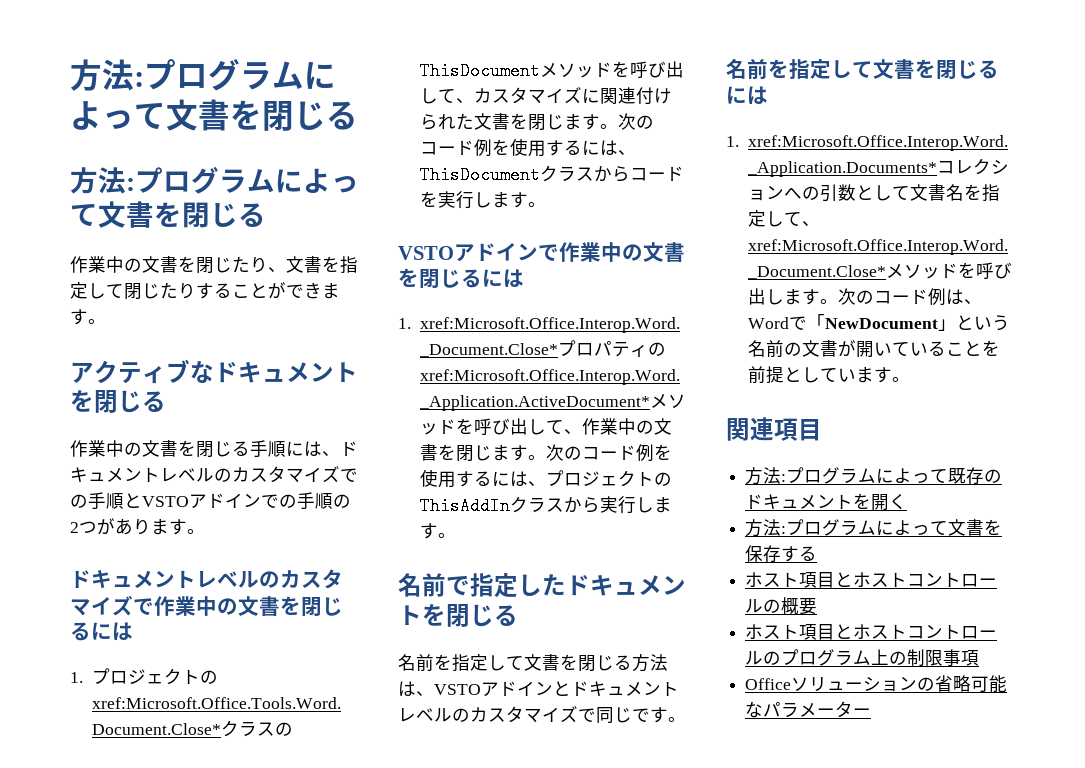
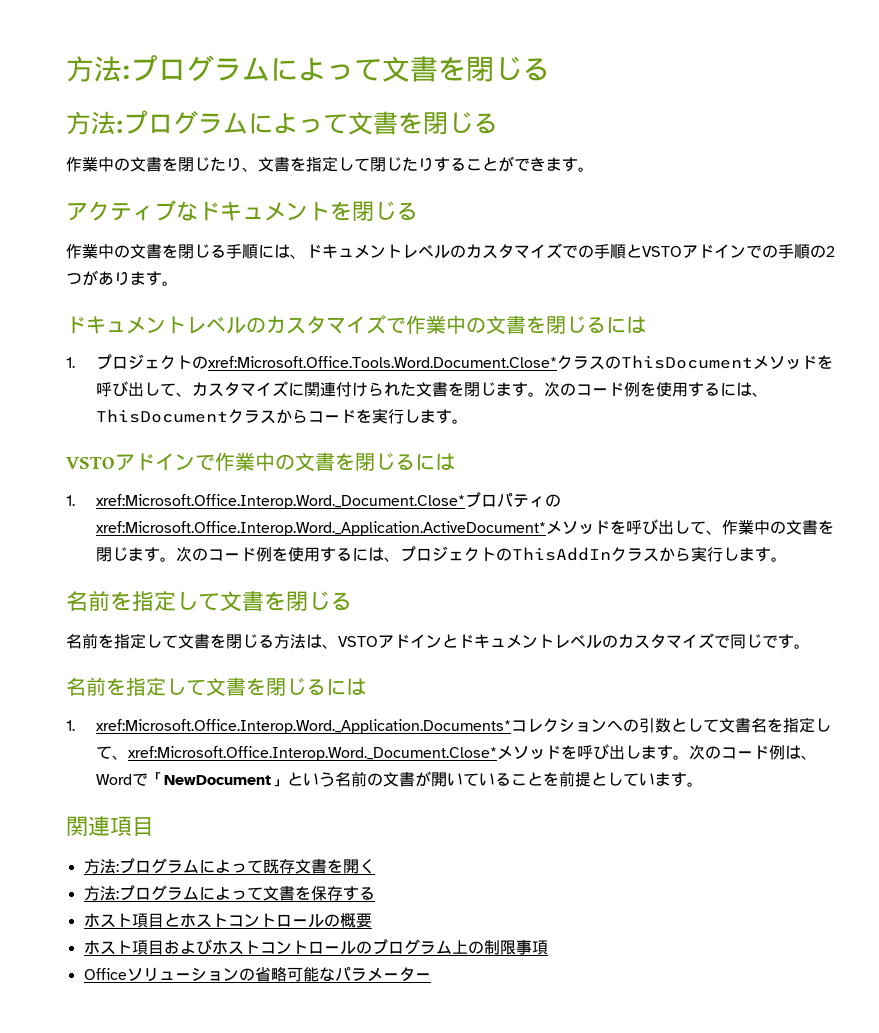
  次のコード例を使用するには、プロジェクトのThisAddInクラスから実行します。
- 名前で指定したドキュメントを閉じる
+ 名前を指定して文書を閉じる
- 方法:プログラムによって既存のドキュメントを開く
+ 方法:プログラムによって既存文書を開く
- ホスト項目とホストコントロールのプログラム上の制限事項
+ ホスト項目およびホストコントロールのプログラム上の制限事項

